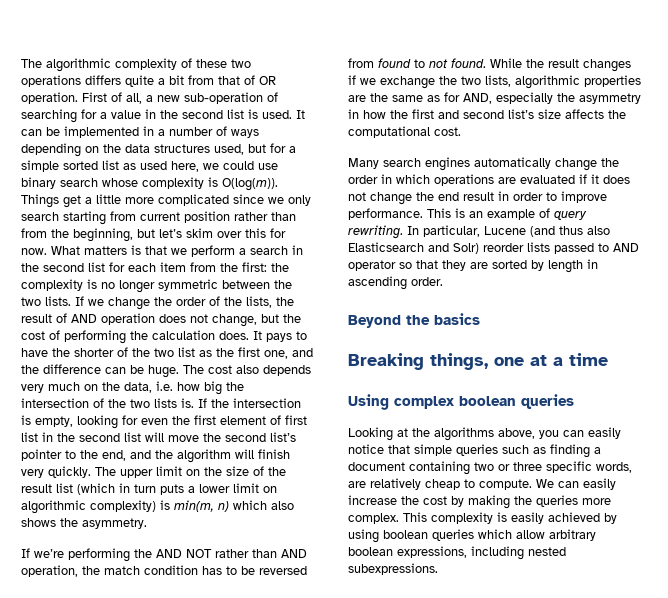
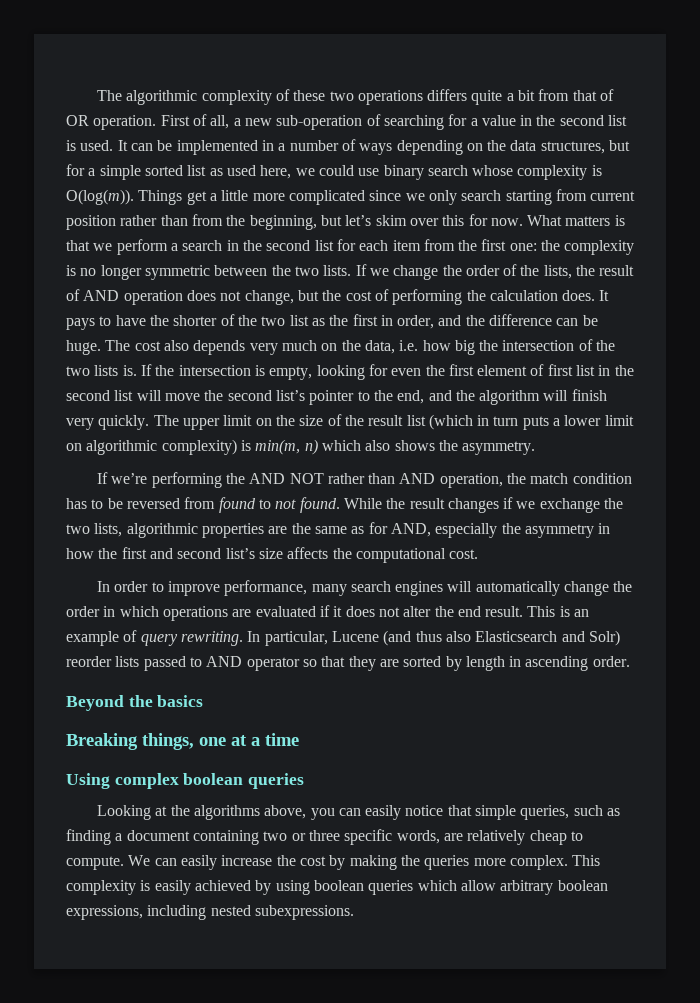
- It can be implemented in a number of ways depending on the data structures used, but for a simple sorted list as used here, we could use binary search whose complexity is O(log(m)).
+ It can be implemented in a number of ways depending on the data structures, but for a simple sorted list as used here, we could use binary search whose complexity is O(log(m)).
- What matters is that we perform a search in the second list for each item from the first: the complexity is no longer symmetric between the two lists.
+ What matters is that we perform a search in the second list for each item from the first one: the complexity is no longer symmetric between the two lists.
- It pays to have the shorter of the two list as the first one, and the difference can be huge.
+ It pays to have the shorter of the two list as the first in order, and the difference can be huge.
- Many search engines automatically change the order in which operations are evaluated if it does not change the end result in order to improve performance.
+ In order to improve performance, many search engines will automatically change the order in which operations are evaluated if it does not alter the end result.
- Looking at the algorithms above, you can easily notice that simple queries such as finding a document containing two or three specific words, are relatively cheap to compute.
+ Looking at the algorithms above, you can easily notice that simple queries, such as finding a document containing two or three specific words, are relatively cheap to compute.

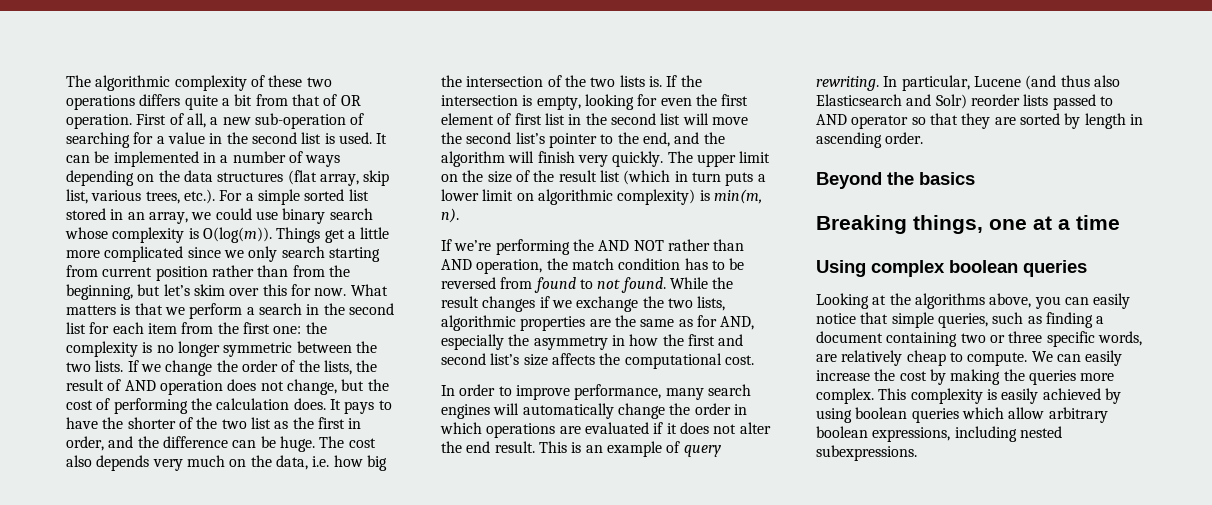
- It can be implemented in a number of ways depending on the data structures, but for a simple sorted list as used here, we could use binary search whose complexity is O(log(m)).
+ It can be implemented in a number of ways depending on the data structures (flat array, skip list, various trees, etc.). For a simple sorted list stored in an array, we could use binary search whose complexity is O(log(m)).
- The upper limit on the size of the result list (which in turn puts a lower limit on algorithmic complexity) is min(m, n) which also shows the asymmetry.
+ The upper limit on the size of the result list (which in turn puts a lower limit on algorithmic complexity) is min(m, n).

